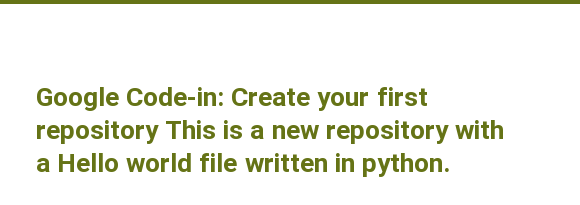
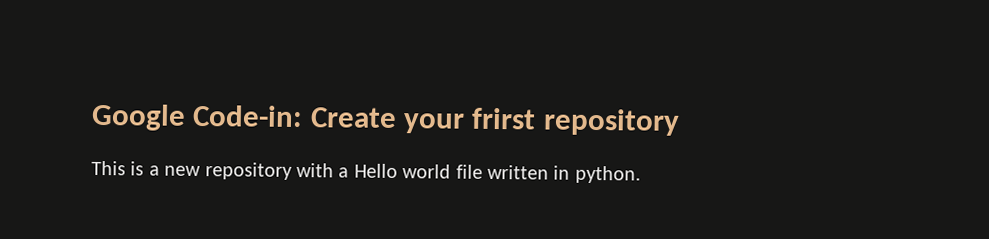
- Google Code-in: Create your first repository This is a new repository with a Hello world file written in python.
+ Google Code-in: Create your frirst repository
+ This is a new repository with a Hello world file written in python.

